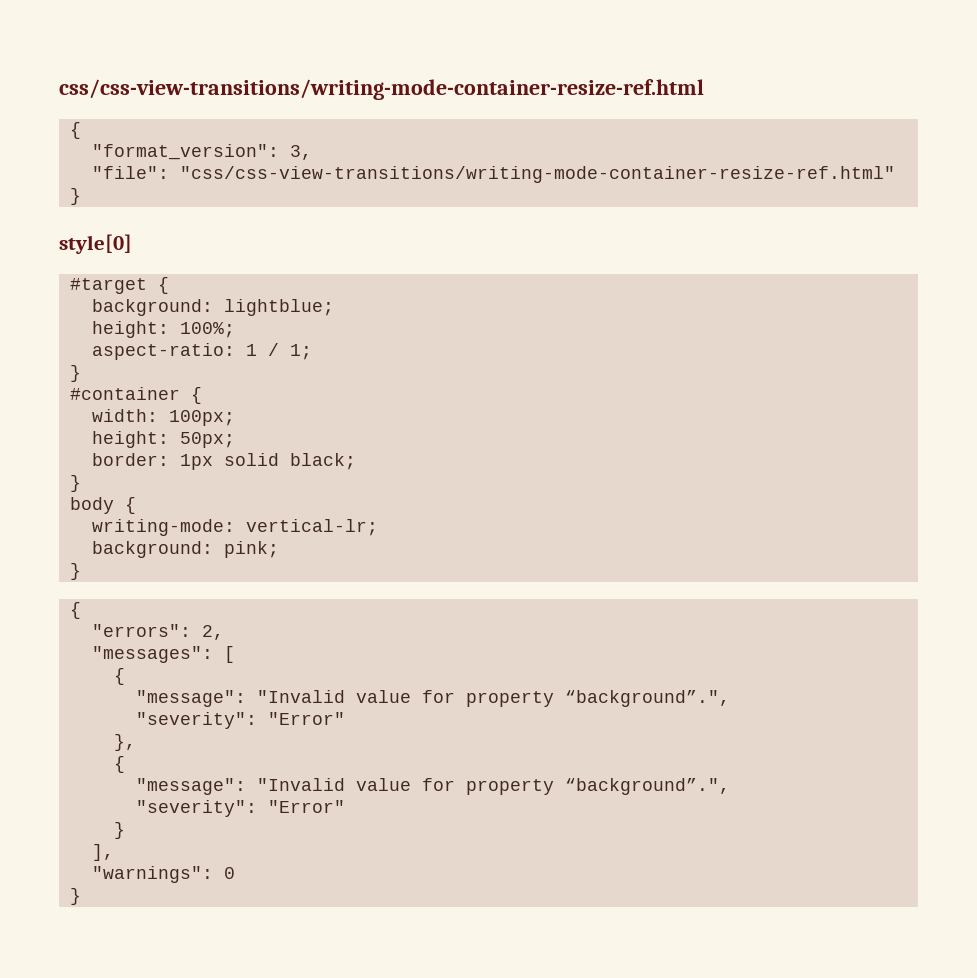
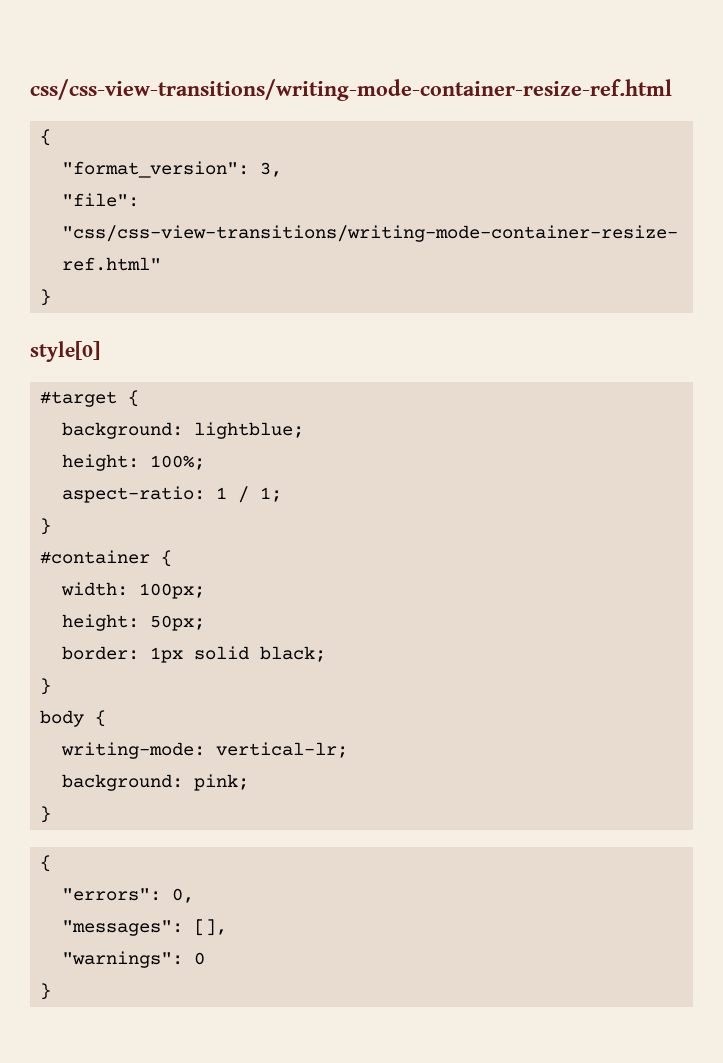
- "errors": 2,
+ "errors": 0,
- "messages": [
- {
- "message": "Invalid value for property “background”.",
- "severity": "Error"
- },
- {
- "message": "Invalid value for property “background”.",
- "severity": "Error"
- }
- ],
+ "messages": [],

